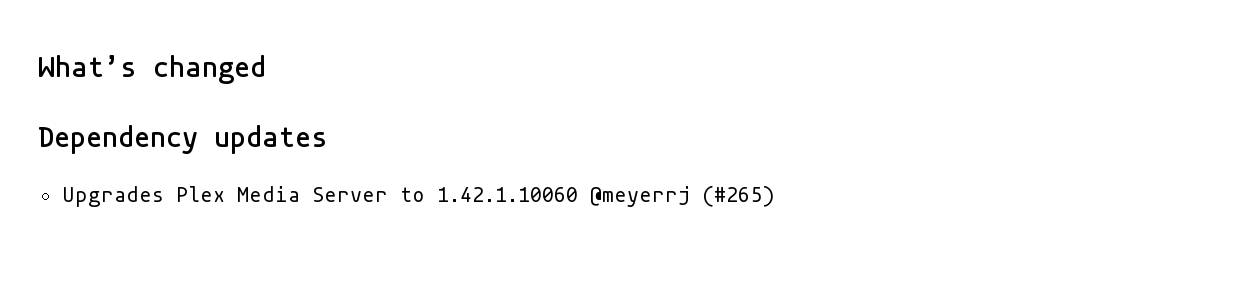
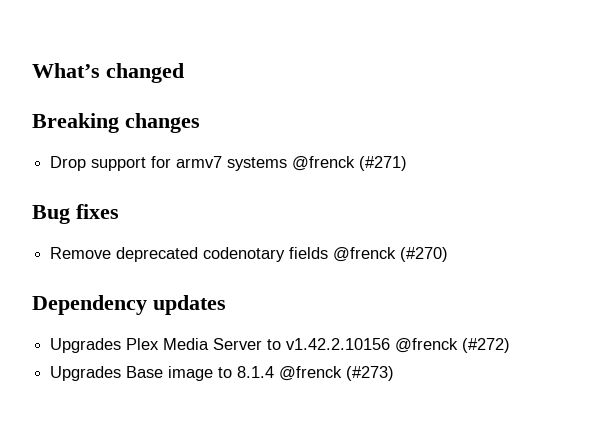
+ Breaking changes
+ Drop support for armv7 systems @frenck (#271)
+ Bug fixes
+ Remove deprecated codenotary fields @frenck (#270)
- Upgrades Plex Media Server to 1.42.1.10060 @meyerrj (#265)
+ Upgrades Plex Media Server to v1.42.2.10156 @frenck (#272)
+ Upgrades Base image to 8.1.4 @frenck (#273)

